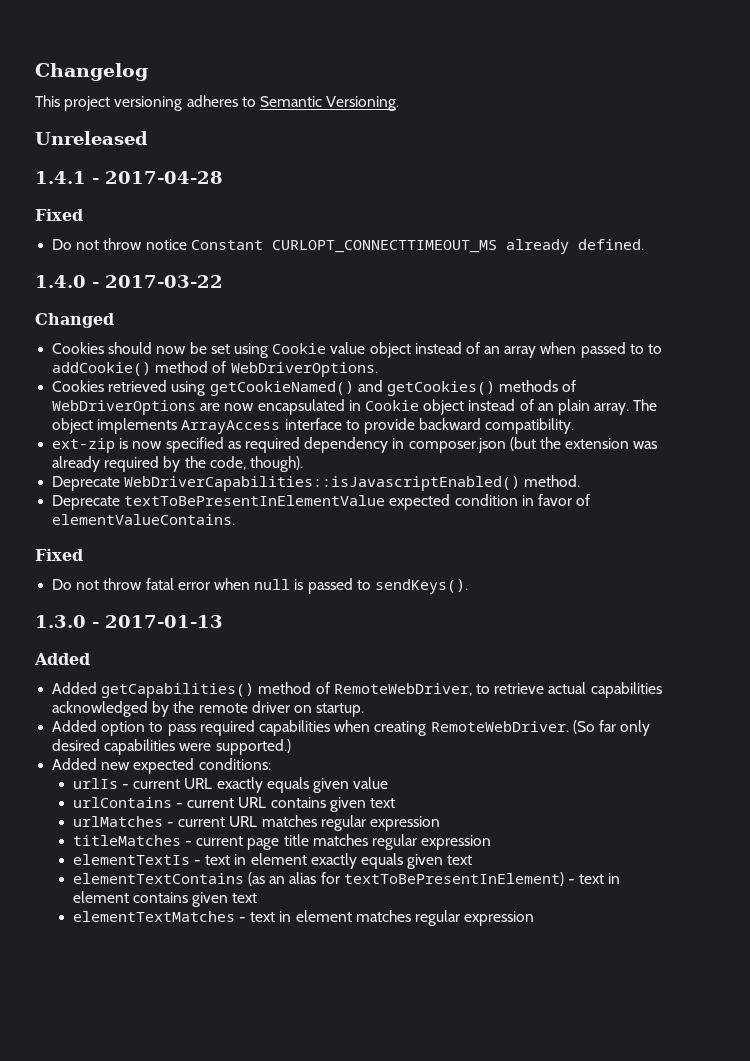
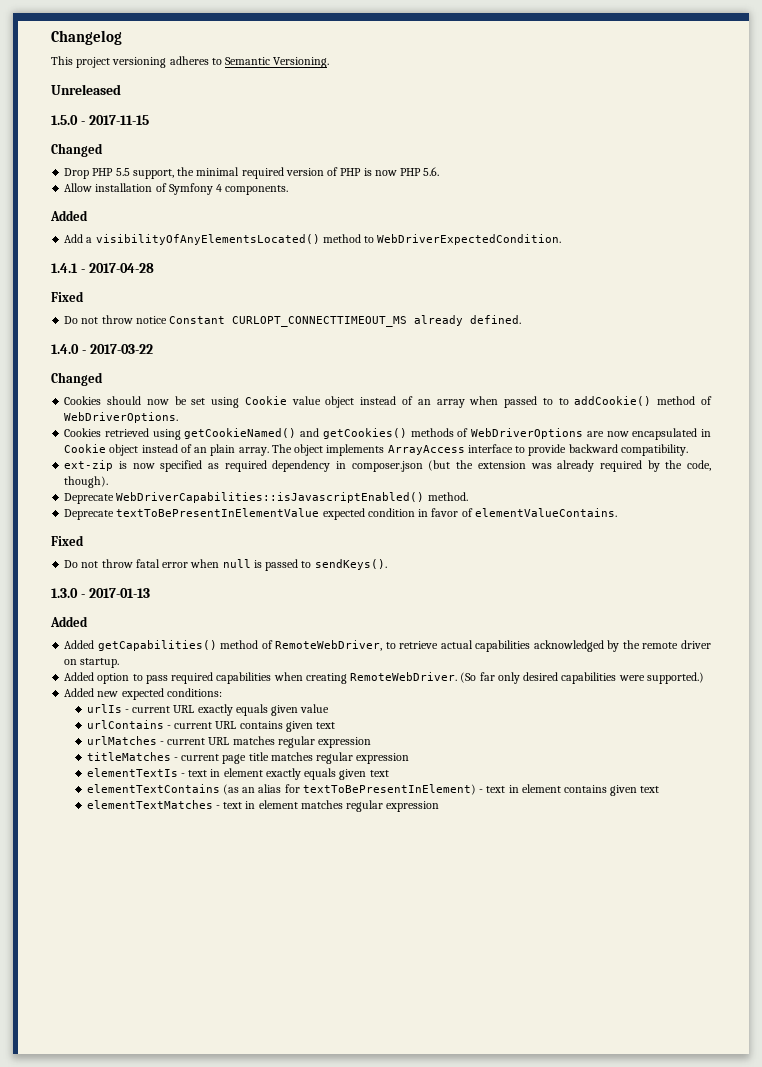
+ 1.5.0 - 2017-11-15
+ Changed
+ Drop PHP 5.5 support, the minimal required version of PHP is now PHP 5.6.
+ Allow installation of Symfony 4 components.
+ Added
+ Add a visibilityOfAnyElementsLocated() method to WebDriverExpectedCondition.

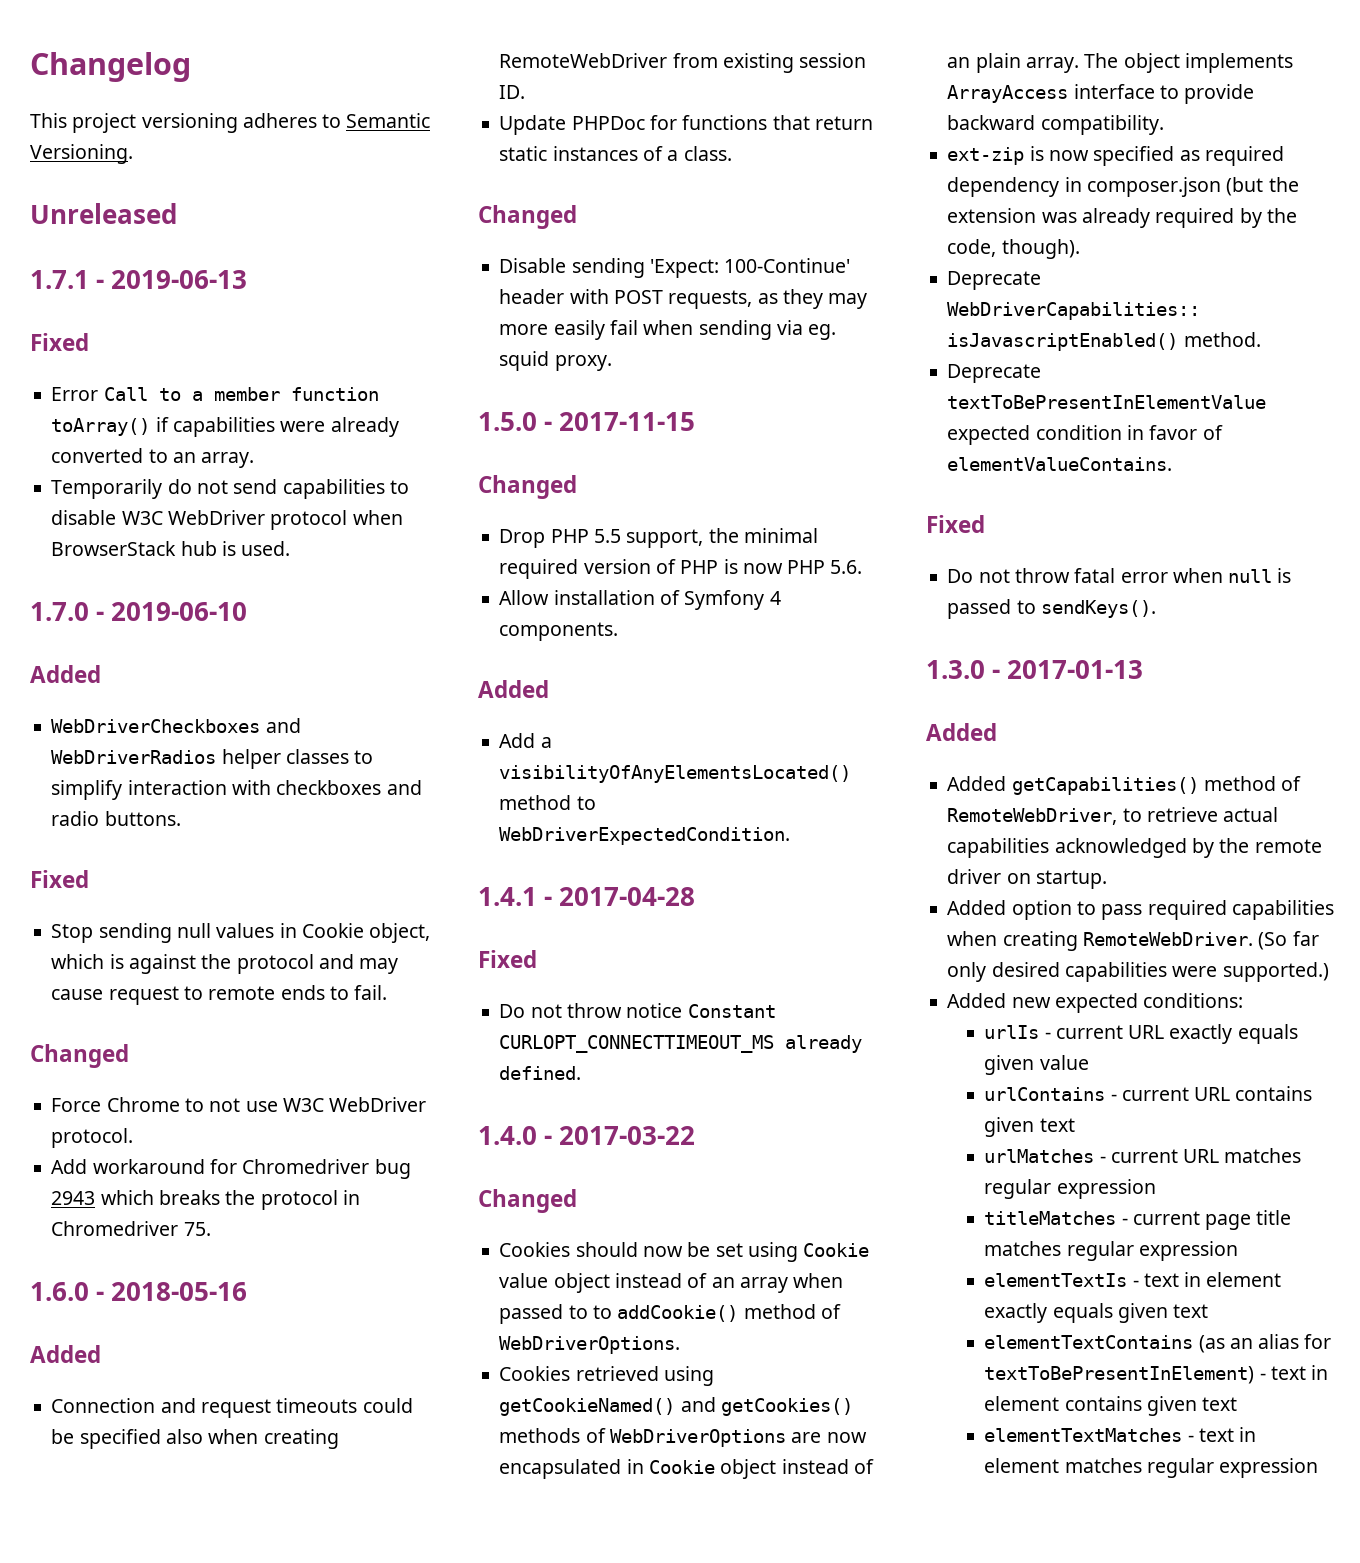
+ 1.7.1 - 2019-06-13
+ Fixed
+ Error Call to a member function toArray() if capabilities were already converted to an array.
+ Temporarily do not send capabilities to disable W3C WebDriver protocol when BrowserStack hub is used.
+ 1.7.0 - 2019-06-10
+ Added
+ WebDriverCheckboxes and WebDriverRadios helper classes to simplify interaction with checkboxes and radio buttons.
+ Fixed
+ Stop sending null values in Cookie object, which is against the protocol and may cause request to remote ends to fail.
+ Changed
+ Force Chrome to not use W3C WebDriver protocol.
+ Add workaround for Chromedriver bug 2943 which breaks the protocol in Chromedriver 75.
+ 1.6.0 - 2018-05-16
+ Added
+ Connection and request timeouts could be specified also when creating RemoteWebDriver from existing session ID.
+ Update PHPDoc for functions that return static instances of a class.
+ Changed
+ Disable sending 'Expect: 100-Continue' header with POST requests, as they may more easily fail when sending via eg. squid proxy.

